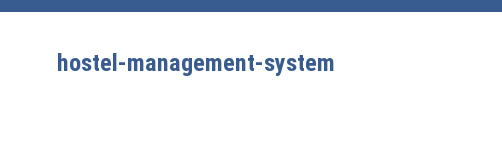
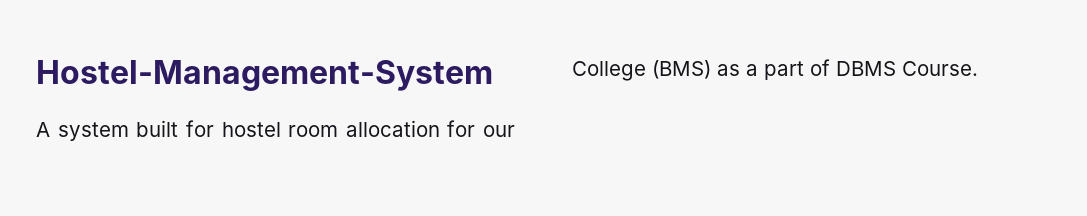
- hostel-management-system
+ Hostel-Management-System
+ A system built for hostel room allocation for our College (BMS) as a part of DBMS Course.

